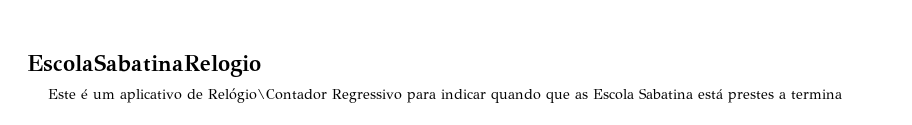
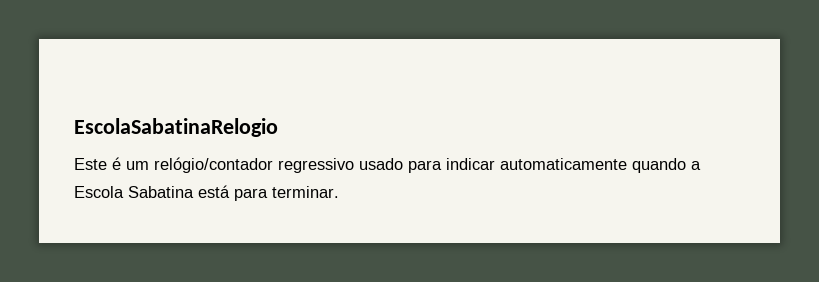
- Este é um aplicativo de Relógio\Contador Regressivo para indicar quando que as Escola Sabatina está prestes a termina
+ Este é um relógio/contador regressivo usado para indicar automaticamente quando a Escola Sabatina está para terminar.

